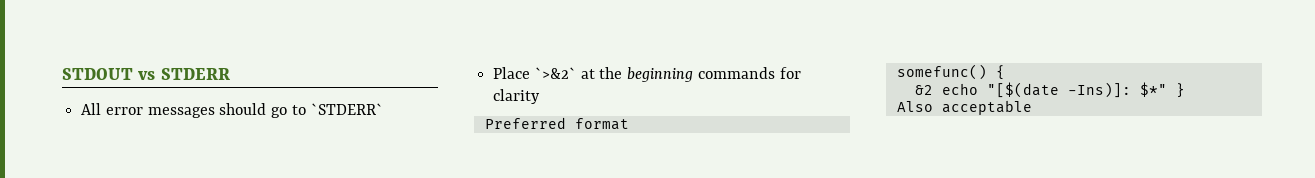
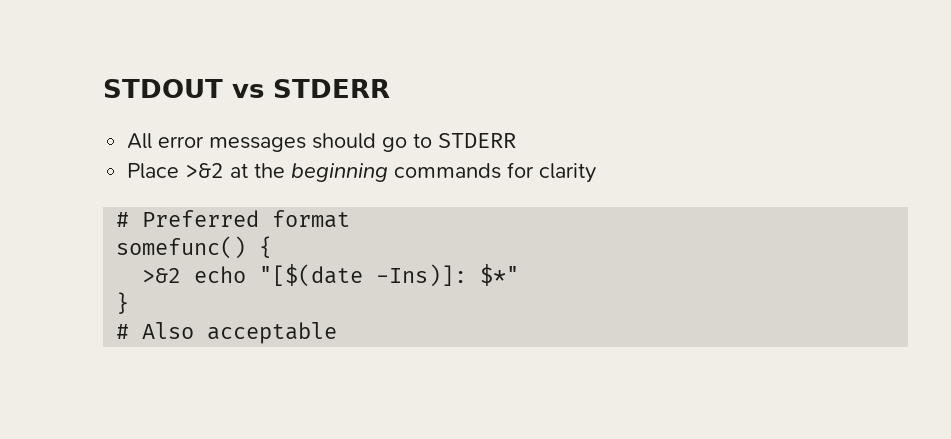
- All error messages should go to `STDERR`
+ All error messages should go to STDERR
- Place `>&2` at the beginning commands for clarity
+ Place >&2 at the beginning commands for clarity
- Preferred format
+ # Preferred format
- &2 echo "[$(date -Ins)]: $*" }
+ >&2 echo "[$(date -Ins)]: $*"
+ }
- Also acceptable
+ # Also acceptable

